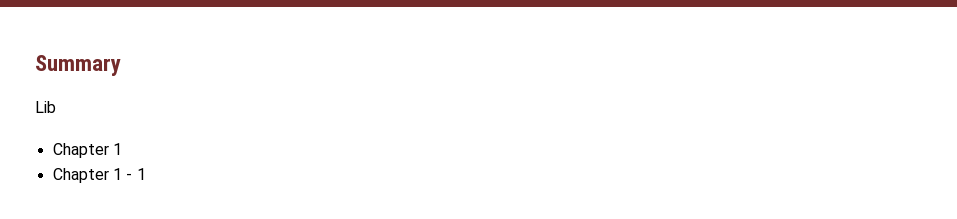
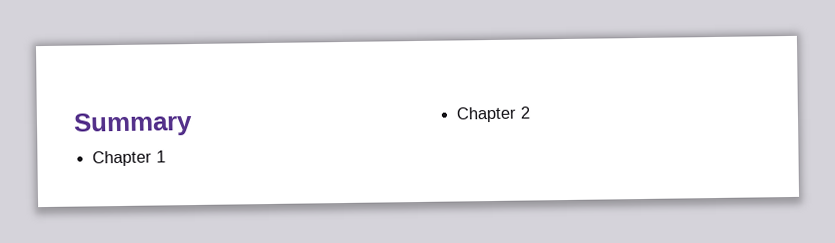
- Lib
- Chapter 1 - 1
+ Chapter 2

